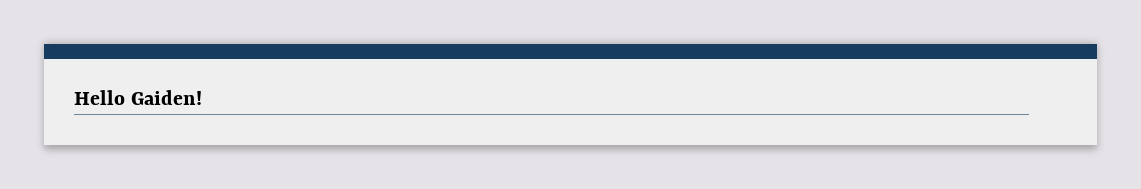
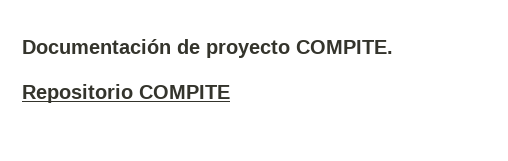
- Hello Gaiden!
+ Documentación de proyecto COMPITE.
+ Repositorio COMPITE

